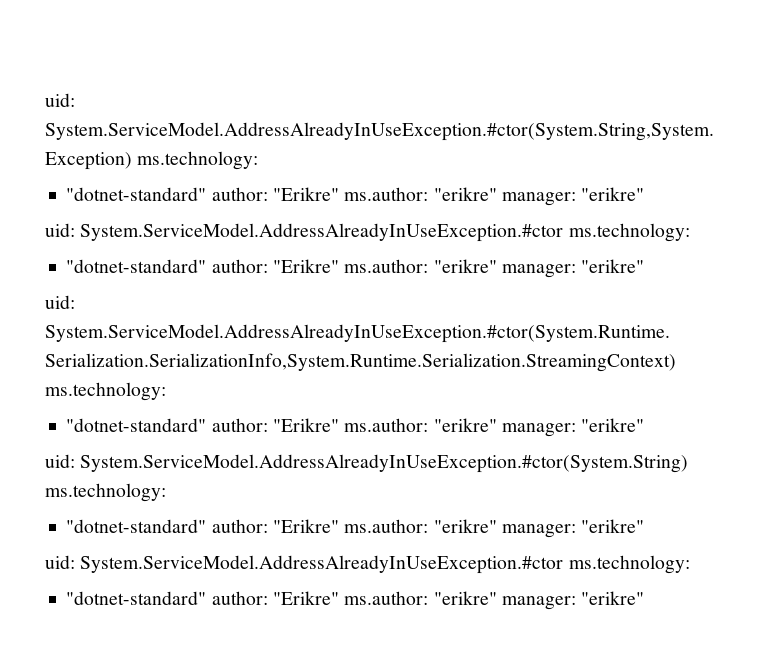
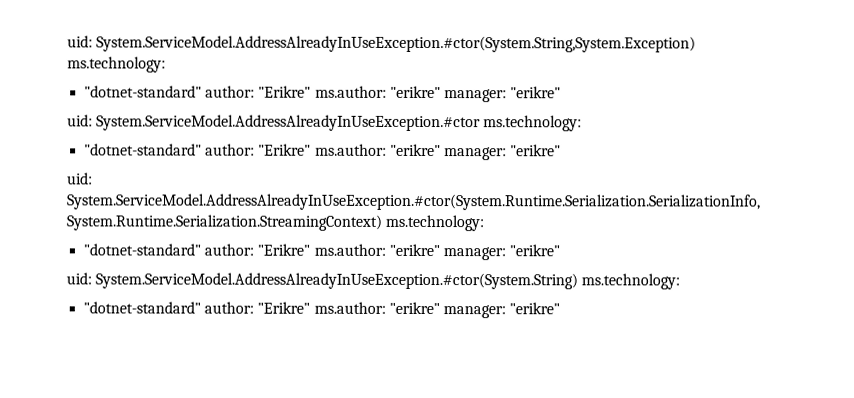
  uid: System.ServiceModel.AddressAlreadyInUseException.#ctor(System.String) ms.technology:
- "dotnet-standard" author: "Erikre" ms.author: "erikre" manager: "erikre"
- uid: System.ServiceModel.AddressAlreadyInUseException.#ctor ms.technology:

